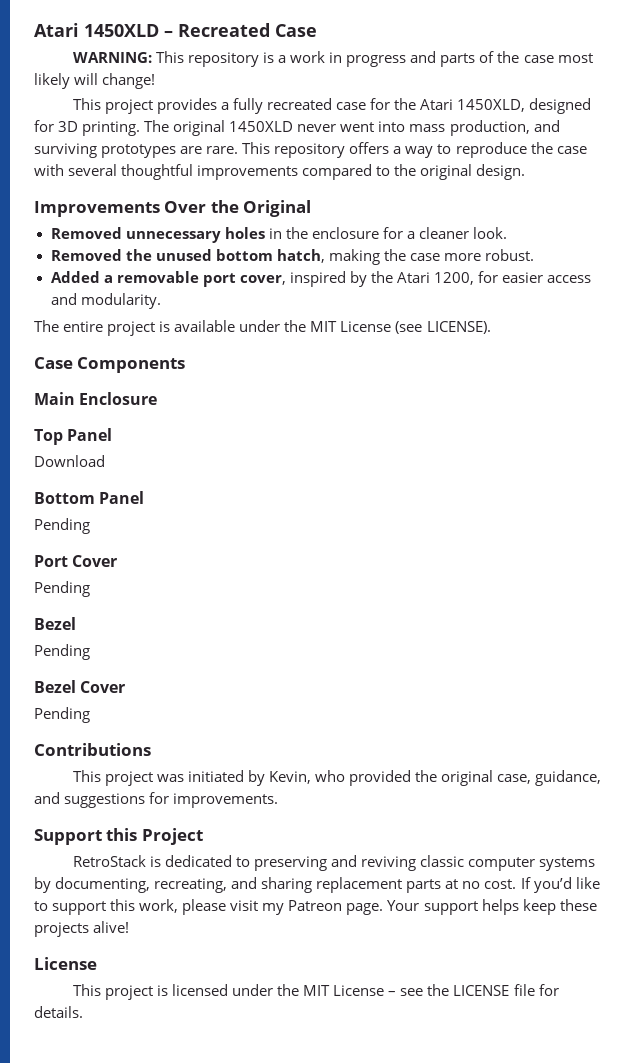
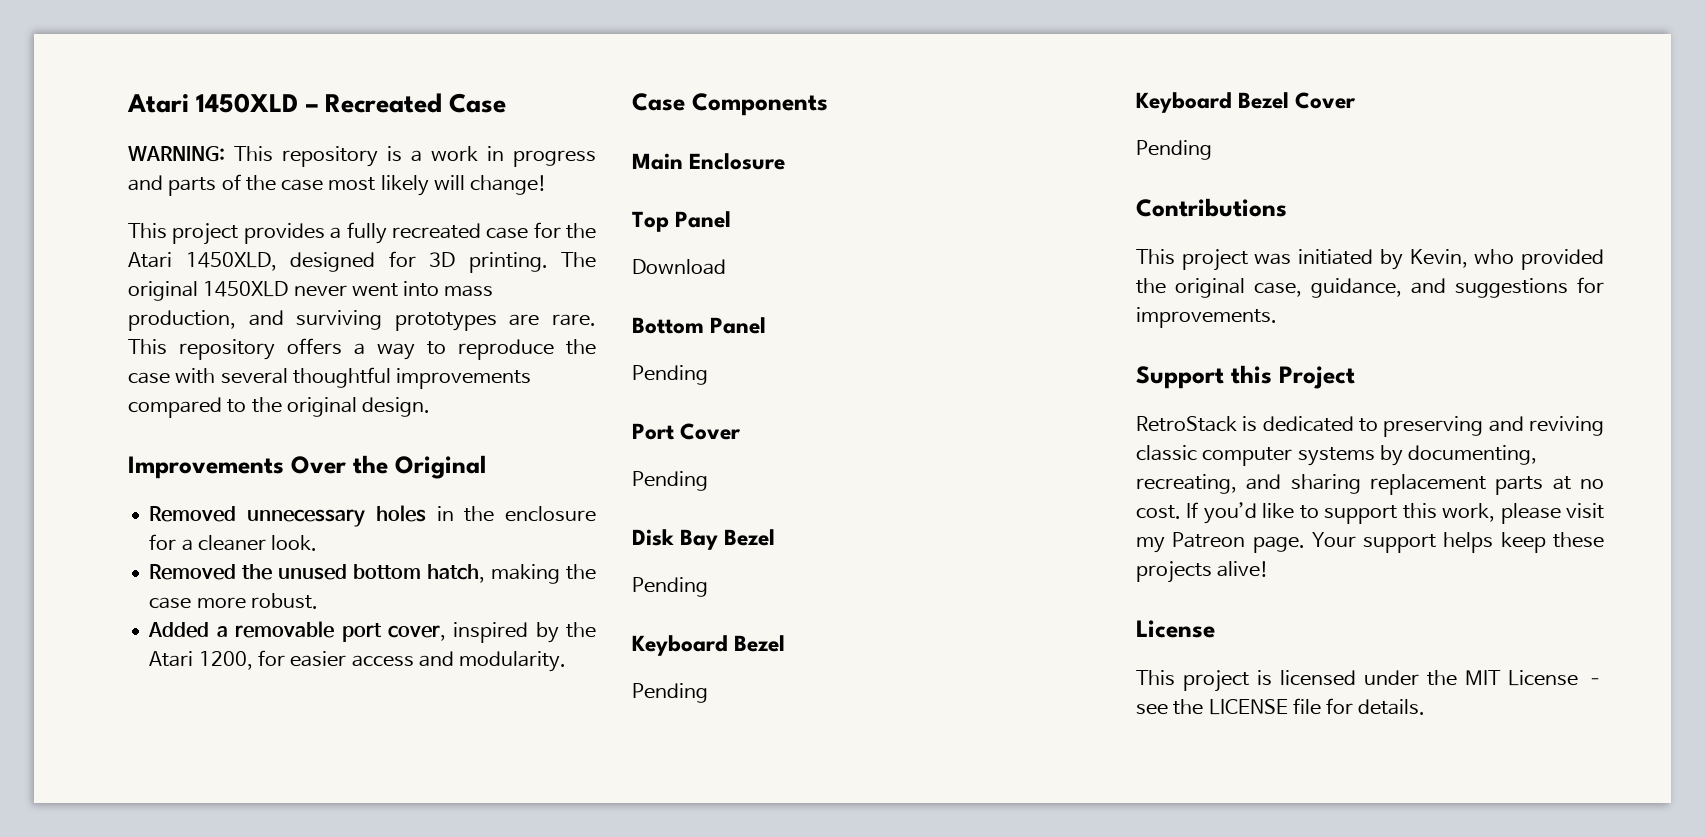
- The entire project is available under the MIT License (see LICENSE).
  Port Cover
  Pending
- Bezel
+ Disk Bay Bezel
  Pending
- Bezel Cover
+ Keyboard Bezel
+ Pending
+ Keyboard Bezel Cover

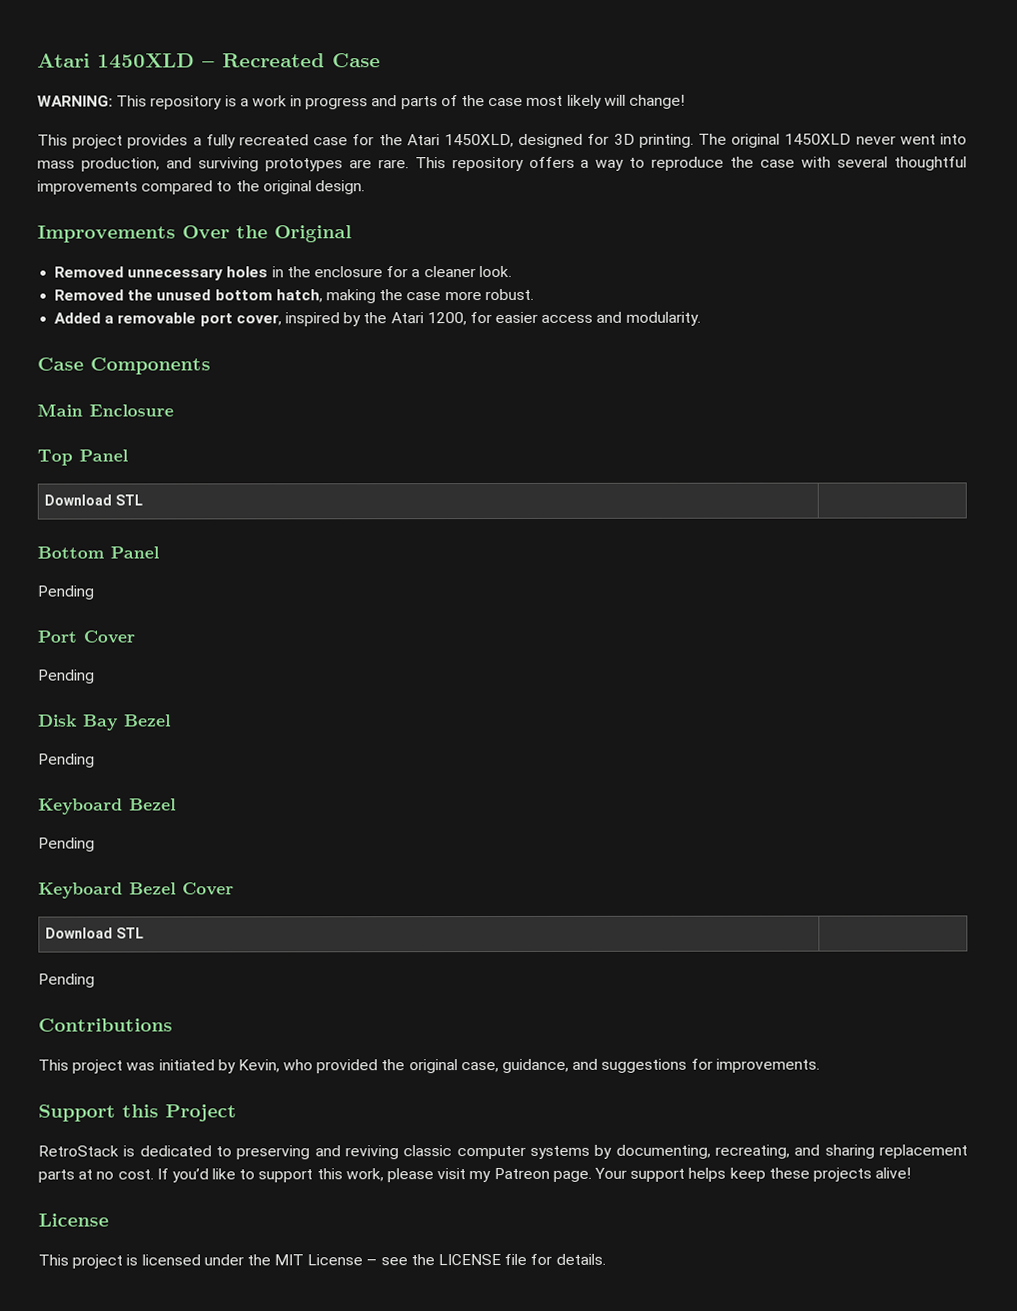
  Top Panel
- Download
+ Download STL |
  Keyboard Bezel Cover
+ Download STL |

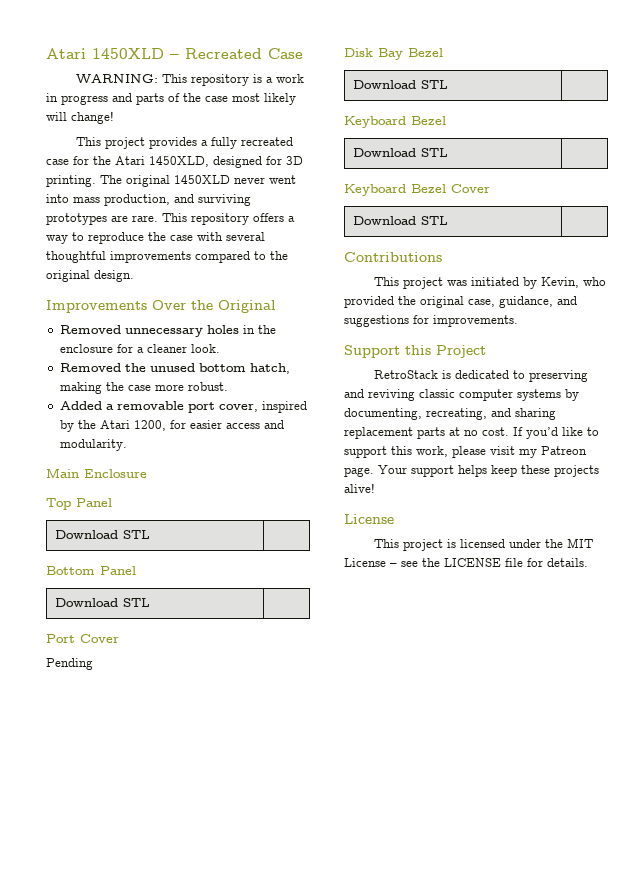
- Case Components
  Bottom Panel
- Pending
+ Download STL |
  Disk Bay Bezel
- Pending
+ Download STL |
  Keyboard Bezel
- Pending
+ Download STL |
  Keyboard Bezel Cover
  Download STL |
- Pending

